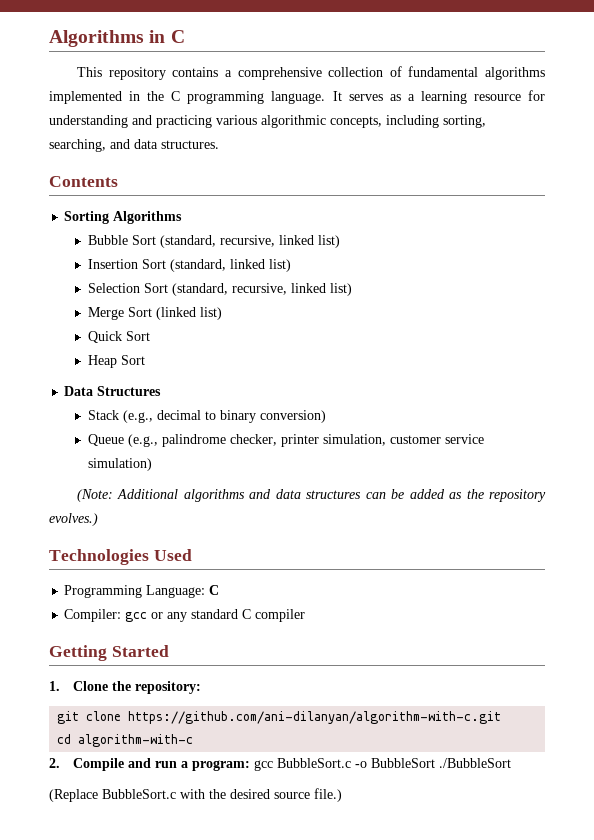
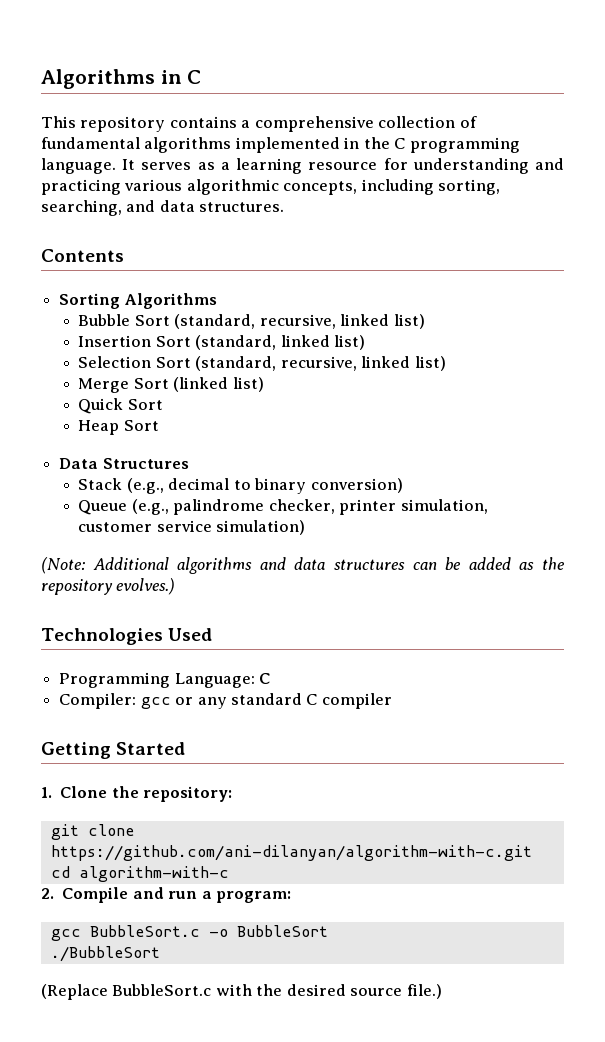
- 2. Compile and run a program: gcc BubbleSort.c -o BubbleSort ./BubbleSort
+ 2. Compile and run a program:
+ gcc BubbleSort.c -o BubbleSort
+ ./BubbleSort

